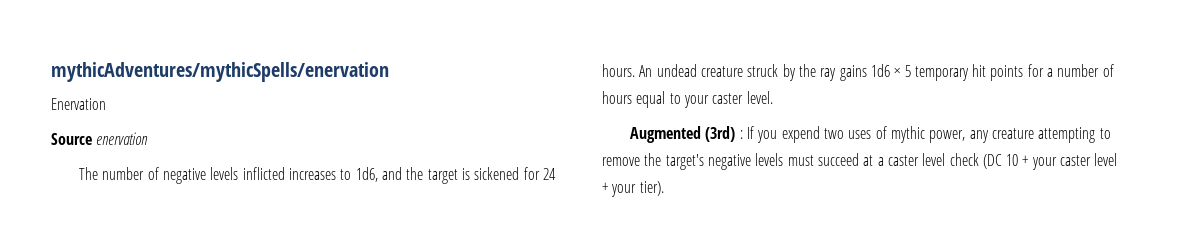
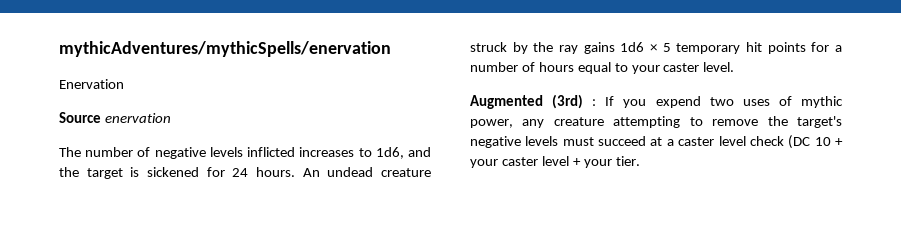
- Augmented (3rd) : If you expend two uses of mythic power, any creature attempting to remove the target's negative levels must succeed at a caster level check (DC 10 + your caster level + your tier).
+ Augmented (3rd) : If you expend two uses of mythic power, any creature attempting to remove the target's negative levels must succeed at a caster level check (DC 10 + your caster level + your tier.

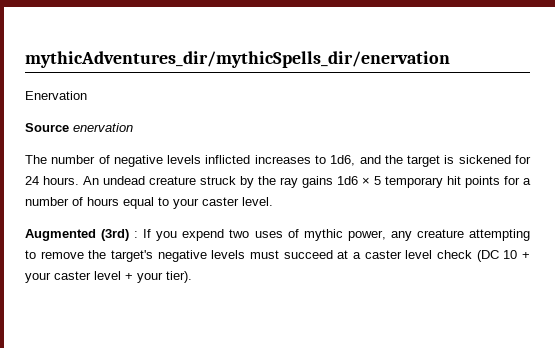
- mythicAdventures/mythicSpells/enervation
+ mythicAdventures_dir/mythicSpells_dir/enervation
- Augmented (3rd) : If you expend two uses of mythic power, any creature attempting to remove the target's negative levels must succeed at a caster level check (DC 10 + your caster level + your tier.
+ Augmented (3rd) : If you expend two uses of mythic power, any creature attempting to remove the target's negative levels must succeed at a caster level check (DC 10 + your caster level + your tier).

